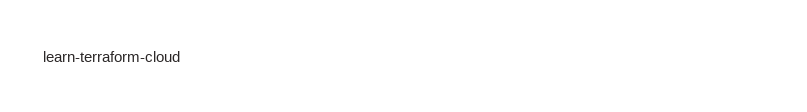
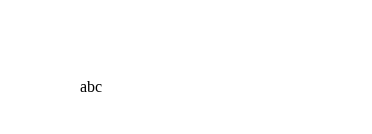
- learn-terraform-cloud
+ abc

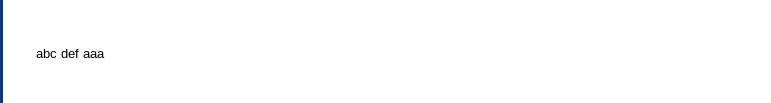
- abc
+ abc def aaa

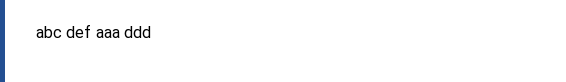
- abc def aaa
+ abc def aaa ddd

